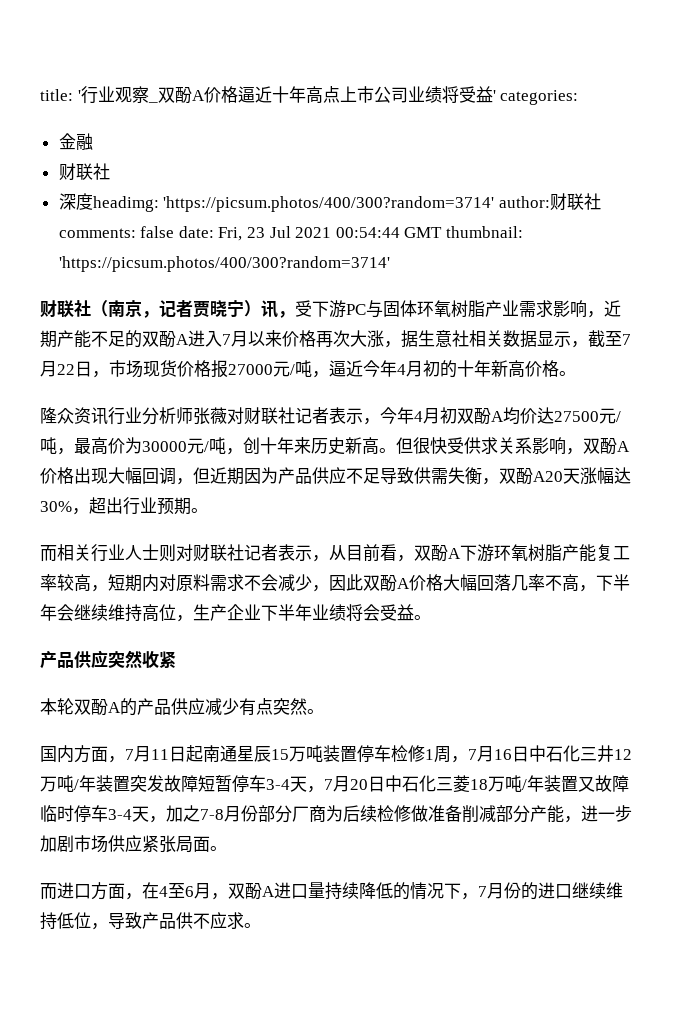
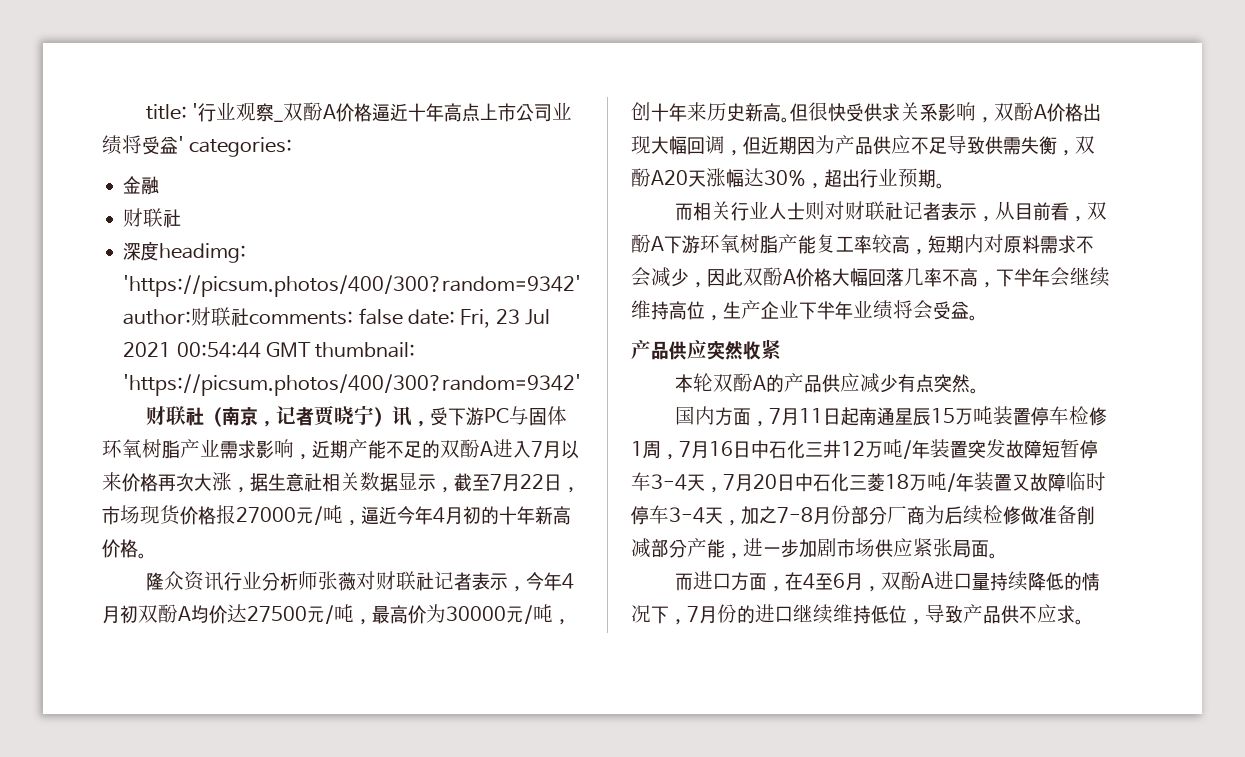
- 深度headimg: 'https://picsum.photos/400/300?random=3714' author:财联社comments: false date: Fri, 23 Jul 2021 00:54:44 GMT thumbnail: 'https://picsum.photos/400/300?random=3714'
+ 深度headimg: 'https://picsum.photos/400/300?random=9342' author:财联社comments: false date: Fri, 23 Jul 2021 00:54:44 GMT thumbnail: 'https://picsum.photos/400/300?random=9342'

